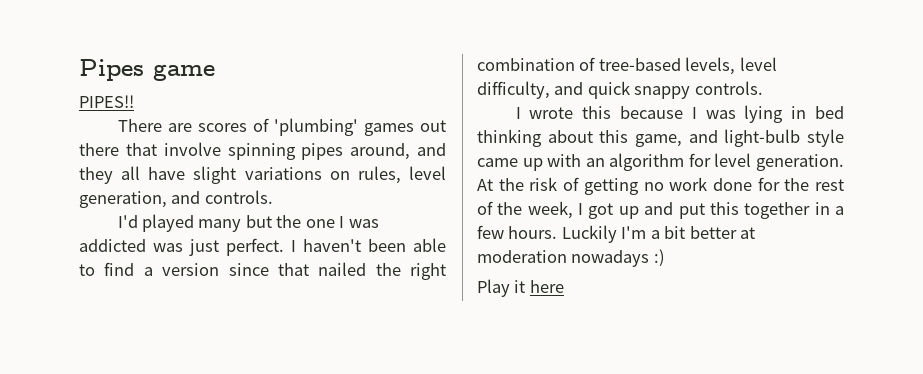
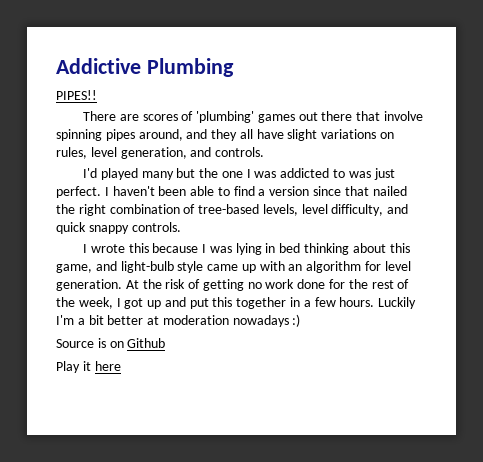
- Pipes game
+ Addictive Plumbing
- I'd played many but the one I was addicted was just perfect.
+ I'd played many but the one I was addicted to was just perfect.
+ Source is on Github

